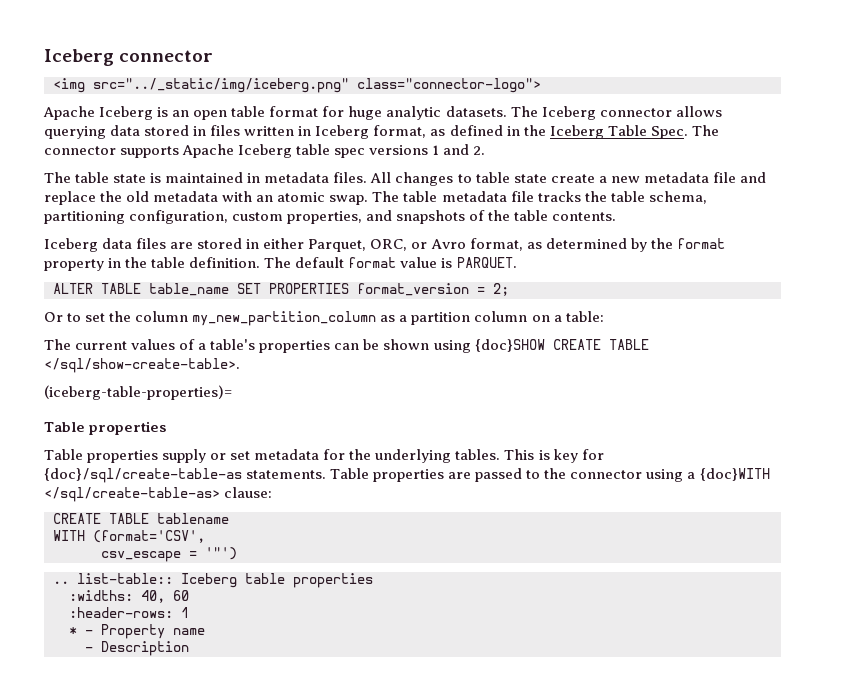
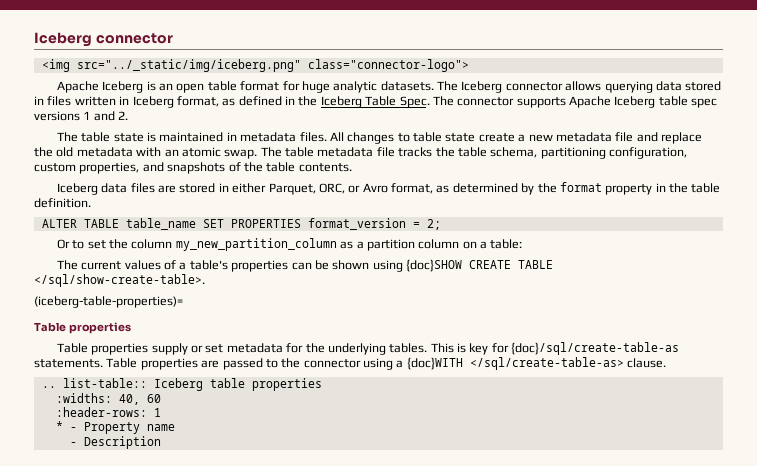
- The default format value is PARQUET.
- Table properties are passed to the connector using a {doc}WITH </sql/create-table-as> clause:
- CREATE TABLE tablename
- WITH (format='CSV',
- csv_escape = '"')
+ Table properties are passed to the connector using a {doc}WITH </sql/create-table-as> clause.

